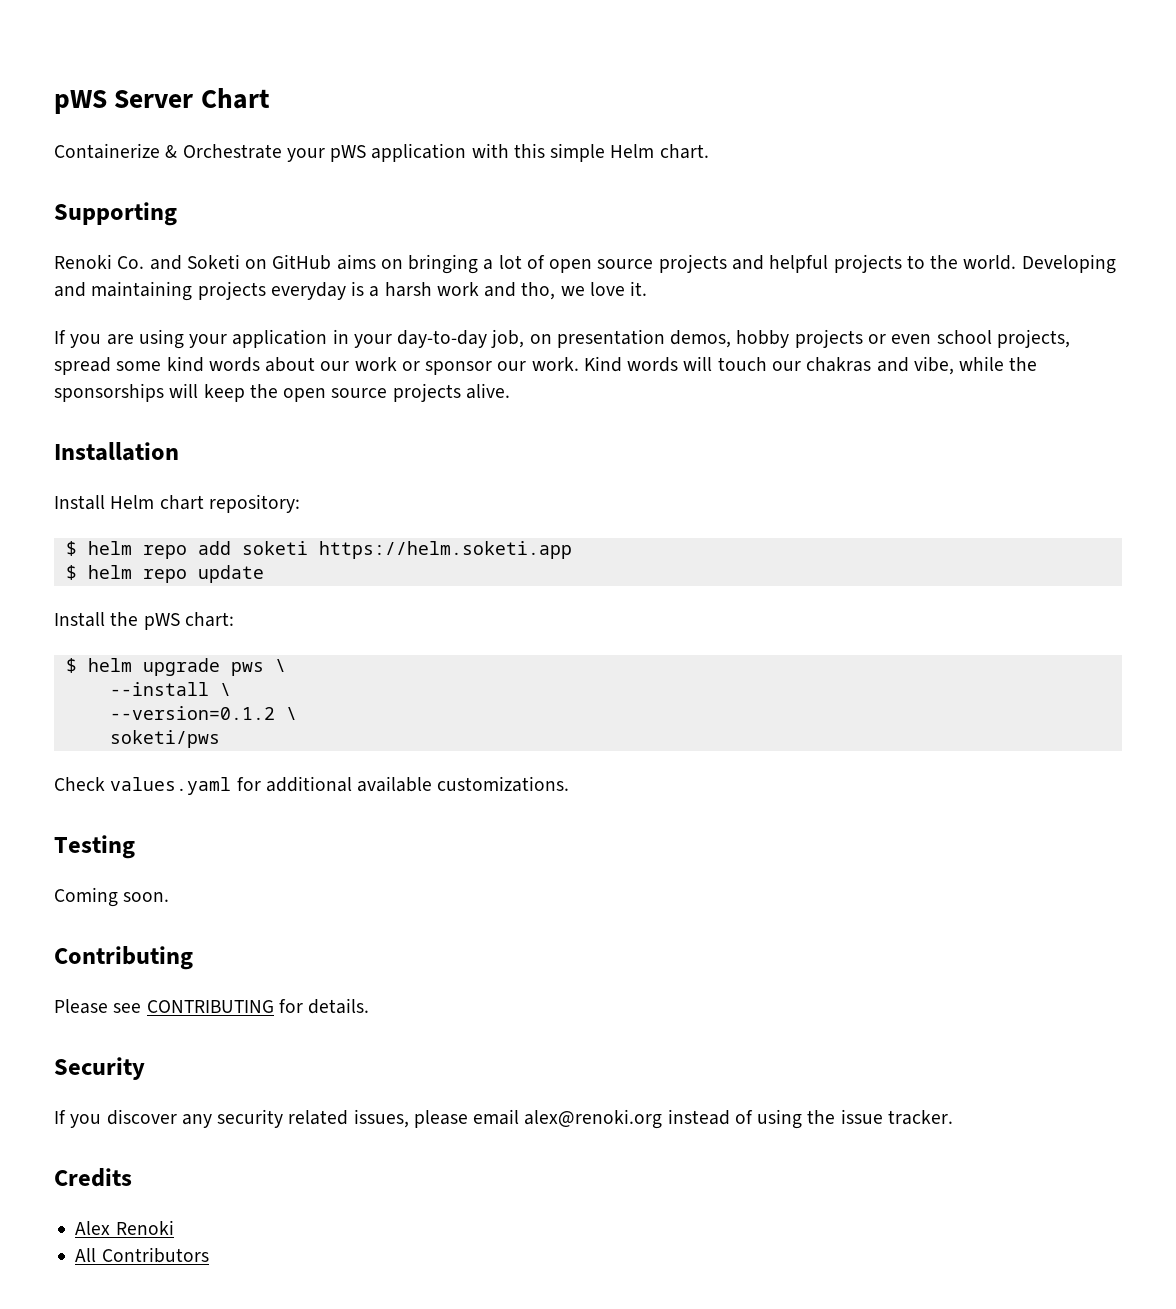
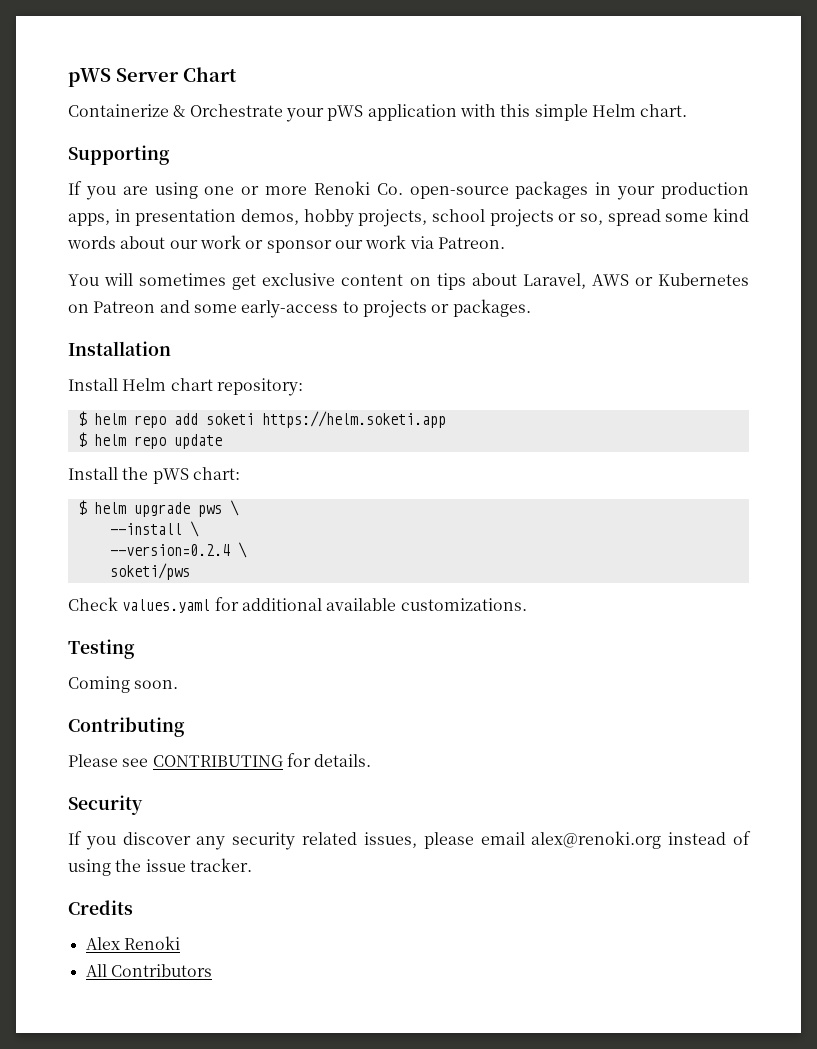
- Renoki Co. and Soketi on GitHub aims on bringing a lot of open source projects and helpful projects to the world. Developing and maintaining projects everyday is a harsh work and tho, we love it.
- If you are using your application in your day-to-day job, on presentation demos, hobby projects or even school projects, spread some kind words about our work or sponsor our work. Kind words will touch our chakras and vibe, while the sponsorships will keep the open source projects alive.
+ If you are using one or more Renoki Co. open-source packages in your production apps, in presentation demos, hobby projects, school projects or so, spread some kind words about our work or sponsor our work via Patreon.
+ You will sometimes get exclusive content on tips about Laravel, AWS or Kubernetes on Patreon and some early-access to projects or packages.
- --version=0.1.2 \
+ --version=0.2.4 \

